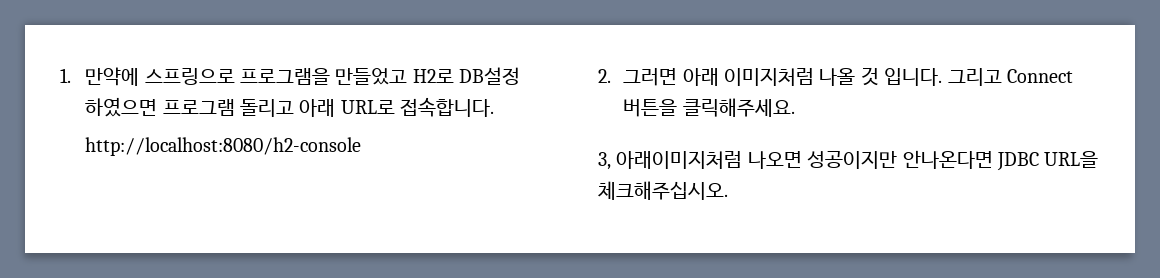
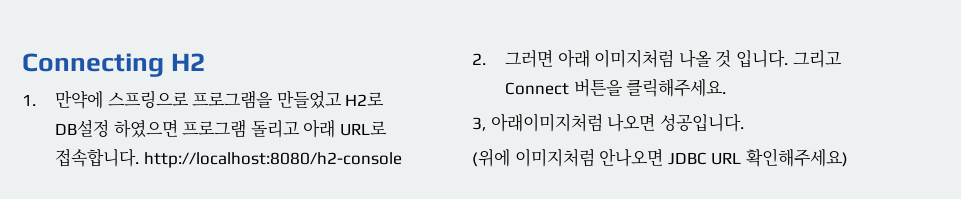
+ Connecting H2
- 1. 만약에 스프링으로 프로그램을 만들었고 H2로 DB설정 하였으면 프로그램 돌리고 아래 URL로 접속합니다.
- http://localhost:8080/h2-console
+ 1. 만약에 스프링으로 프로그램을 만들었고 H2로 DB설정 하였으면 프로그램 돌리고 아래 URL로 접속합니다. http://localhost:8080/h2-console
- 3, 아래이미지처럼 나오면 성공이지만 안나온다면 JDBC URL을 체크해주십시오.
+ 3, 아래이미지처럼 나오면 성공입니다.
+ (위에 이미지처럼 안나오면 JDBC URL 확인해주세요)

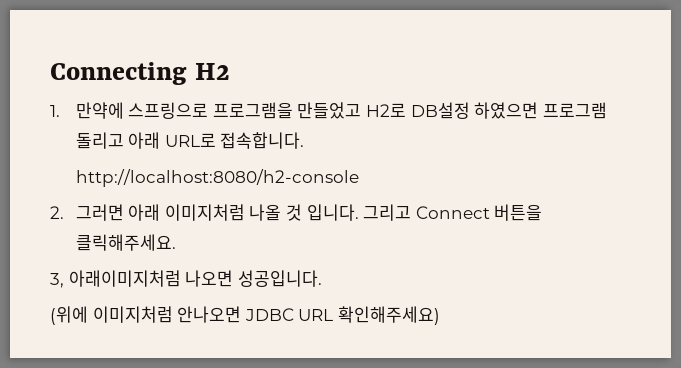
- 1. 만약에 스프링으로 프로그램을 만들었고 H2로 DB설정 하였으면 프로그램 돌리고 아래 URL로 접속합니다. http://localhost:8080/h2-console
+ 1. 만약에 스프링으로 프로그램을 만들었고 H2로 DB설정 하였으면 프로그램 돌리고 아래 URL로 접속합니다.
+ http://localhost:8080/h2-console

